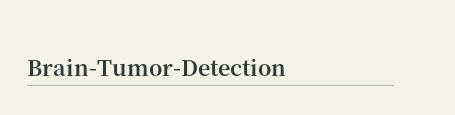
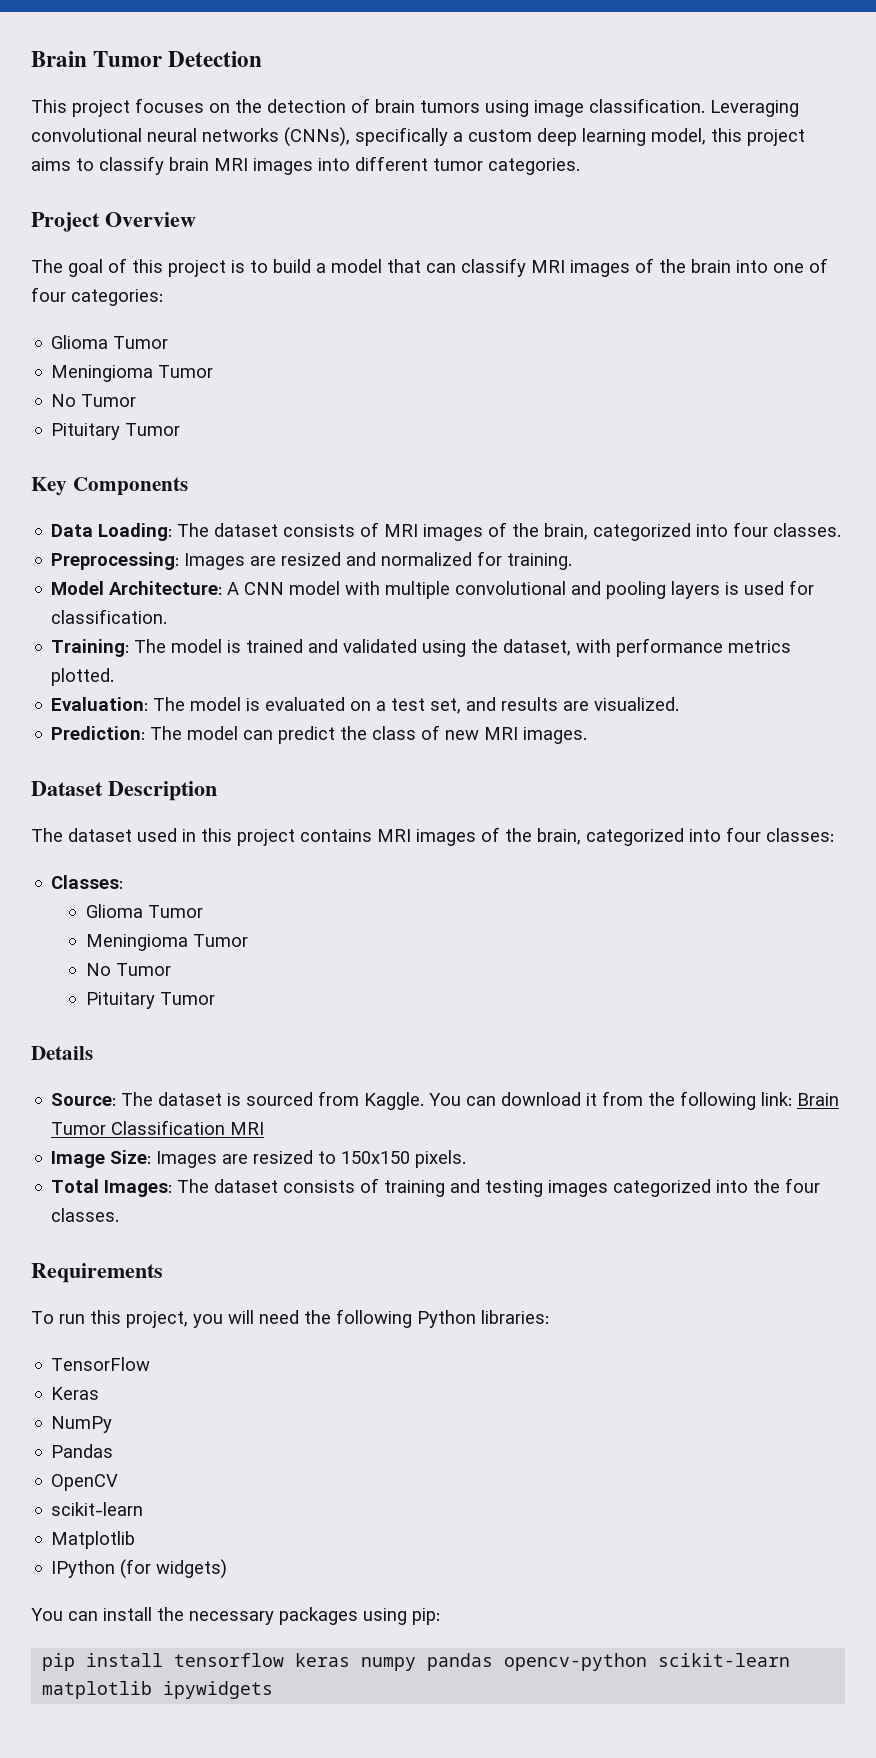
- Brain-Tumor-Detection
+ Brain Tumor Detection
+ This project focuses on the detection of brain tumors using image classification. Leveraging convolutional neural networks (CNNs), specifically a custom deep learning model, this project aims to classify brain MRI images into different tumor categories.
+ Project Overview
+ The goal of this project is to build a model that can classify MRI images of the brain into one of four categories:
+ Glioma Tumor
+ Meningioma Tumor
+ No Tumor
+ Pituitary Tumor
+ Key Components
+ Data Loading: The dataset consists of MRI images of the brain, categorized into four classes.
+ Preprocessing: Images are resized and normalized for training.
+ Model Architecture: A CNN model with multiple convolutional and pooling layers is used for classification.
+ Training: The model is trained and validated using the dataset, with performance metrics plotted.
+ Evaluation: The model is evaluated on a test set, and results are visualized.
+ Prediction: The model can predict the class of new MRI images.
+ Dataset Description
+ The dataset used in this project contains MRI images of the brain, categorized into four classes:
+ Classes:
+ Glioma Tumor
+ Meningioma Tumor
+ No Tumor
+ Pituitary Tumor
+ Details
+ Source: The dataset is sourced from Kaggle. You can download it from the following link: Brain Tumor Classification MRI
+ Image Size: Images are resized to 150x150 pixels.
+ Total Images: The dataset consists of training and testing images categorized into the four classes.
+ Requirements
+ To run this project, you will need the following Python libraries:
+ TensorFlow
+ Keras
+ NumPy
+ Pandas
+ OpenCV
+ scikit-learn
+ Matplotlib
+ IPython (for widgets)
+ You can install the necessary packages using pip:
+ pip install tensorflow keras numpy pandas opencv-python scikit-learn matplotlib ipywidgets

